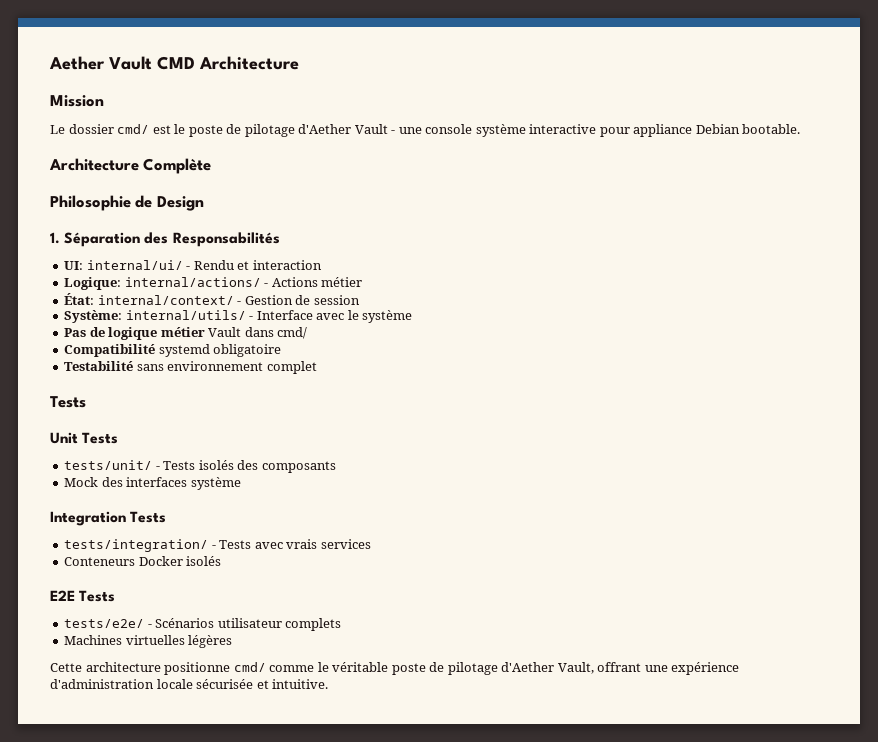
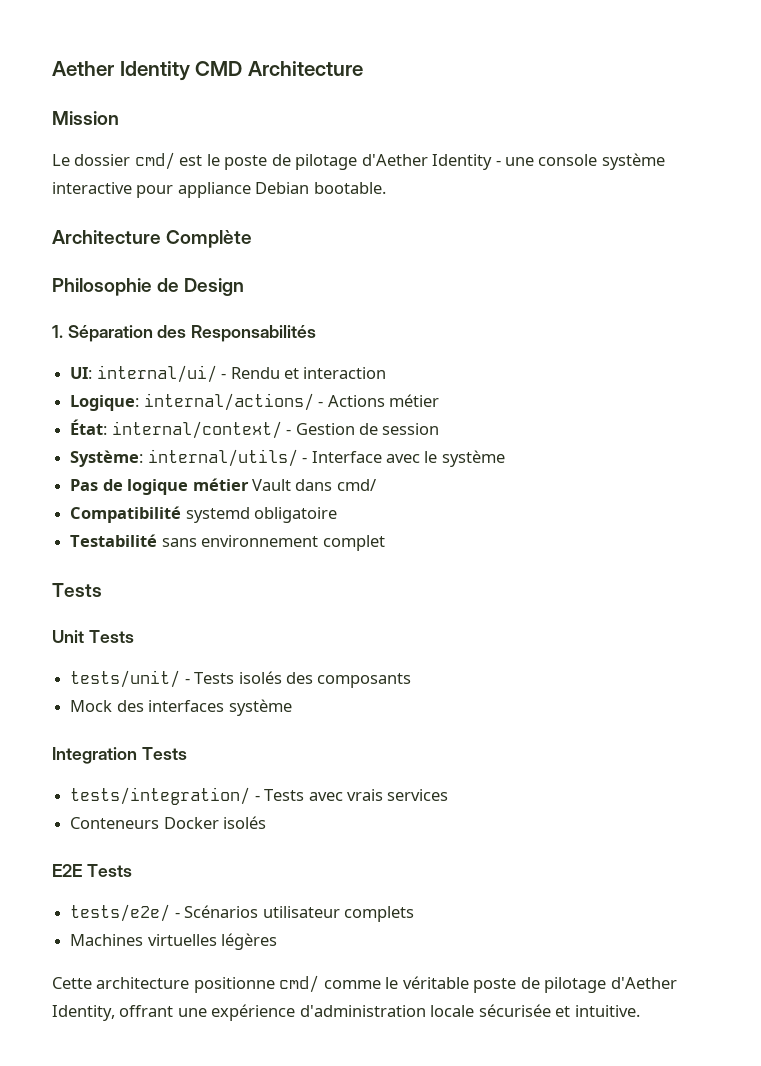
- Aether Vault CMD Architecture
+ Aether Identity CMD Architecture
- Le dossier cmd/ est le poste de pilotage d'Aether Vault - une console système interactive pour appliance Debian bootable.
+ Le dossier cmd/ est le poste de pilotage d'Aether Identity - une console système interactive pour appliance Debian bootable.
- Cette architecture positionne cmd/ comme le véritable poste de pilotage d'Aether Vault, offrant une expérience d'administration locale sécurisée et intuitive.
+ Cette architecture positionne cmd/ comme le véritable poste de pilotage d'Aether Identity, offrant une expérience d'administration locale sécurisée et intuitive.

